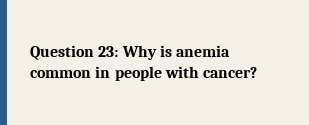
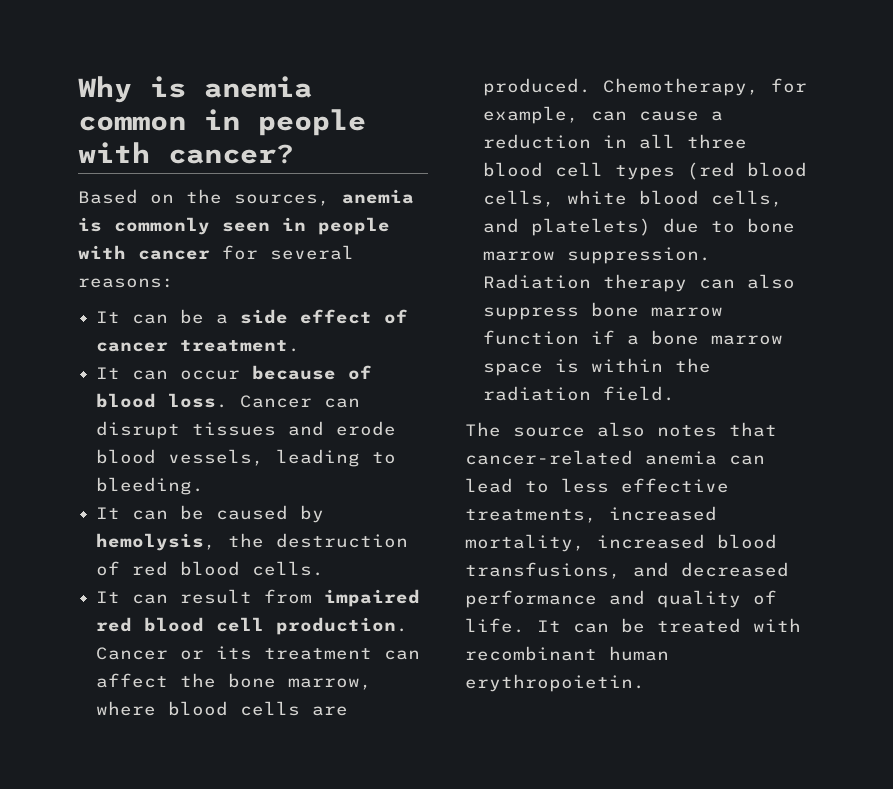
- Question 23: Why is anemia common in people with cancer?
+ Why is anemia common in people with cancer?
+ Based on the sources, anemia is commonly seen in people with cancer for several reasons:
+ It can be a side effect of cancer treatment.
+ It can occur because of blood loss. Cancer can disrupt tissues and erode blood vessels, leading to bleeding.
+ It can be caused by hemolysis, the destruction of red blood cells.
+ It can result from impaired red blood cell production. Cancer or its treatment can affect the bone marrow, where blood cells are produced. Chemotherapy, for example, can cause a reduction in all three blood cell types (red blood cells, white blood cells, and platelets) due to bone marrow suppression. Radiation therapy can also suppress bone marrow function if a bone marrow space is within the radiation field.
+ The source also notes that cancer-related anemia can lead to less effective treatments, increased mortality, increased blood transfusions, and decreased performance and quality of life. It can be treated with recombinant human erythropoietin.

